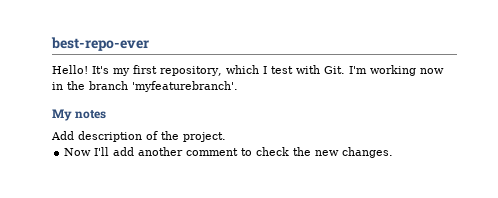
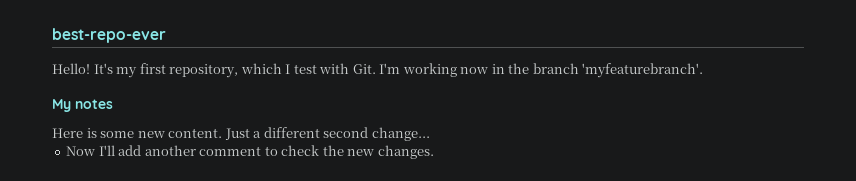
- Add description of the project.
+ Here is some new content. Just a different second change...

